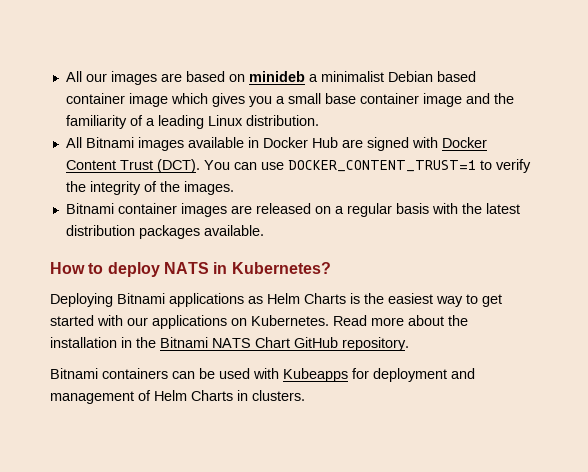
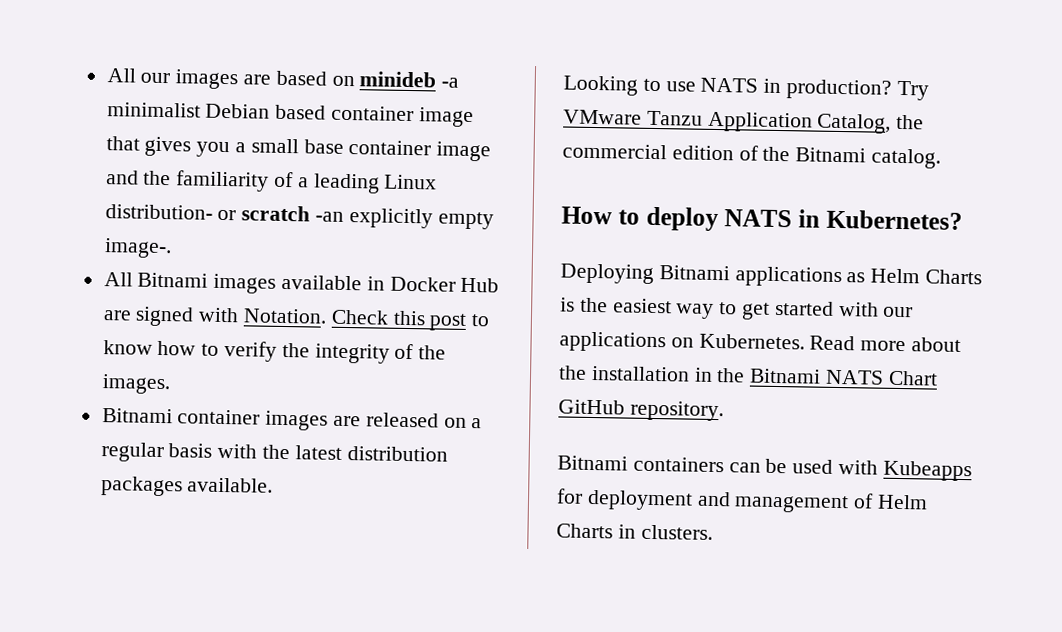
- All our images are based on minideb a minimalist Debian based container image which gives you a small base container image and the familiarity of a leading Linux distribution.
+ All our images are based on minideb -a minimalist Debian based container image that gives you a small base container image and the familiarity of a leading Linux distribution- or scratch -an explicitly empty image-.
- All Bitnami images available in Docker Hub are signed with Docker Content Trust (DCT). You can use DOCKER_CONTENT_TRUST=1 to verify the integrity of the images.
+ All Bitnami images available in Docker Hub are signed with Notation. Check this post to know how to verify the integrity of the images.
+ Looking to use NATS in production? Try VMware Tanzu Application Catalog, the commercial edition of the Bitnami catalog.

